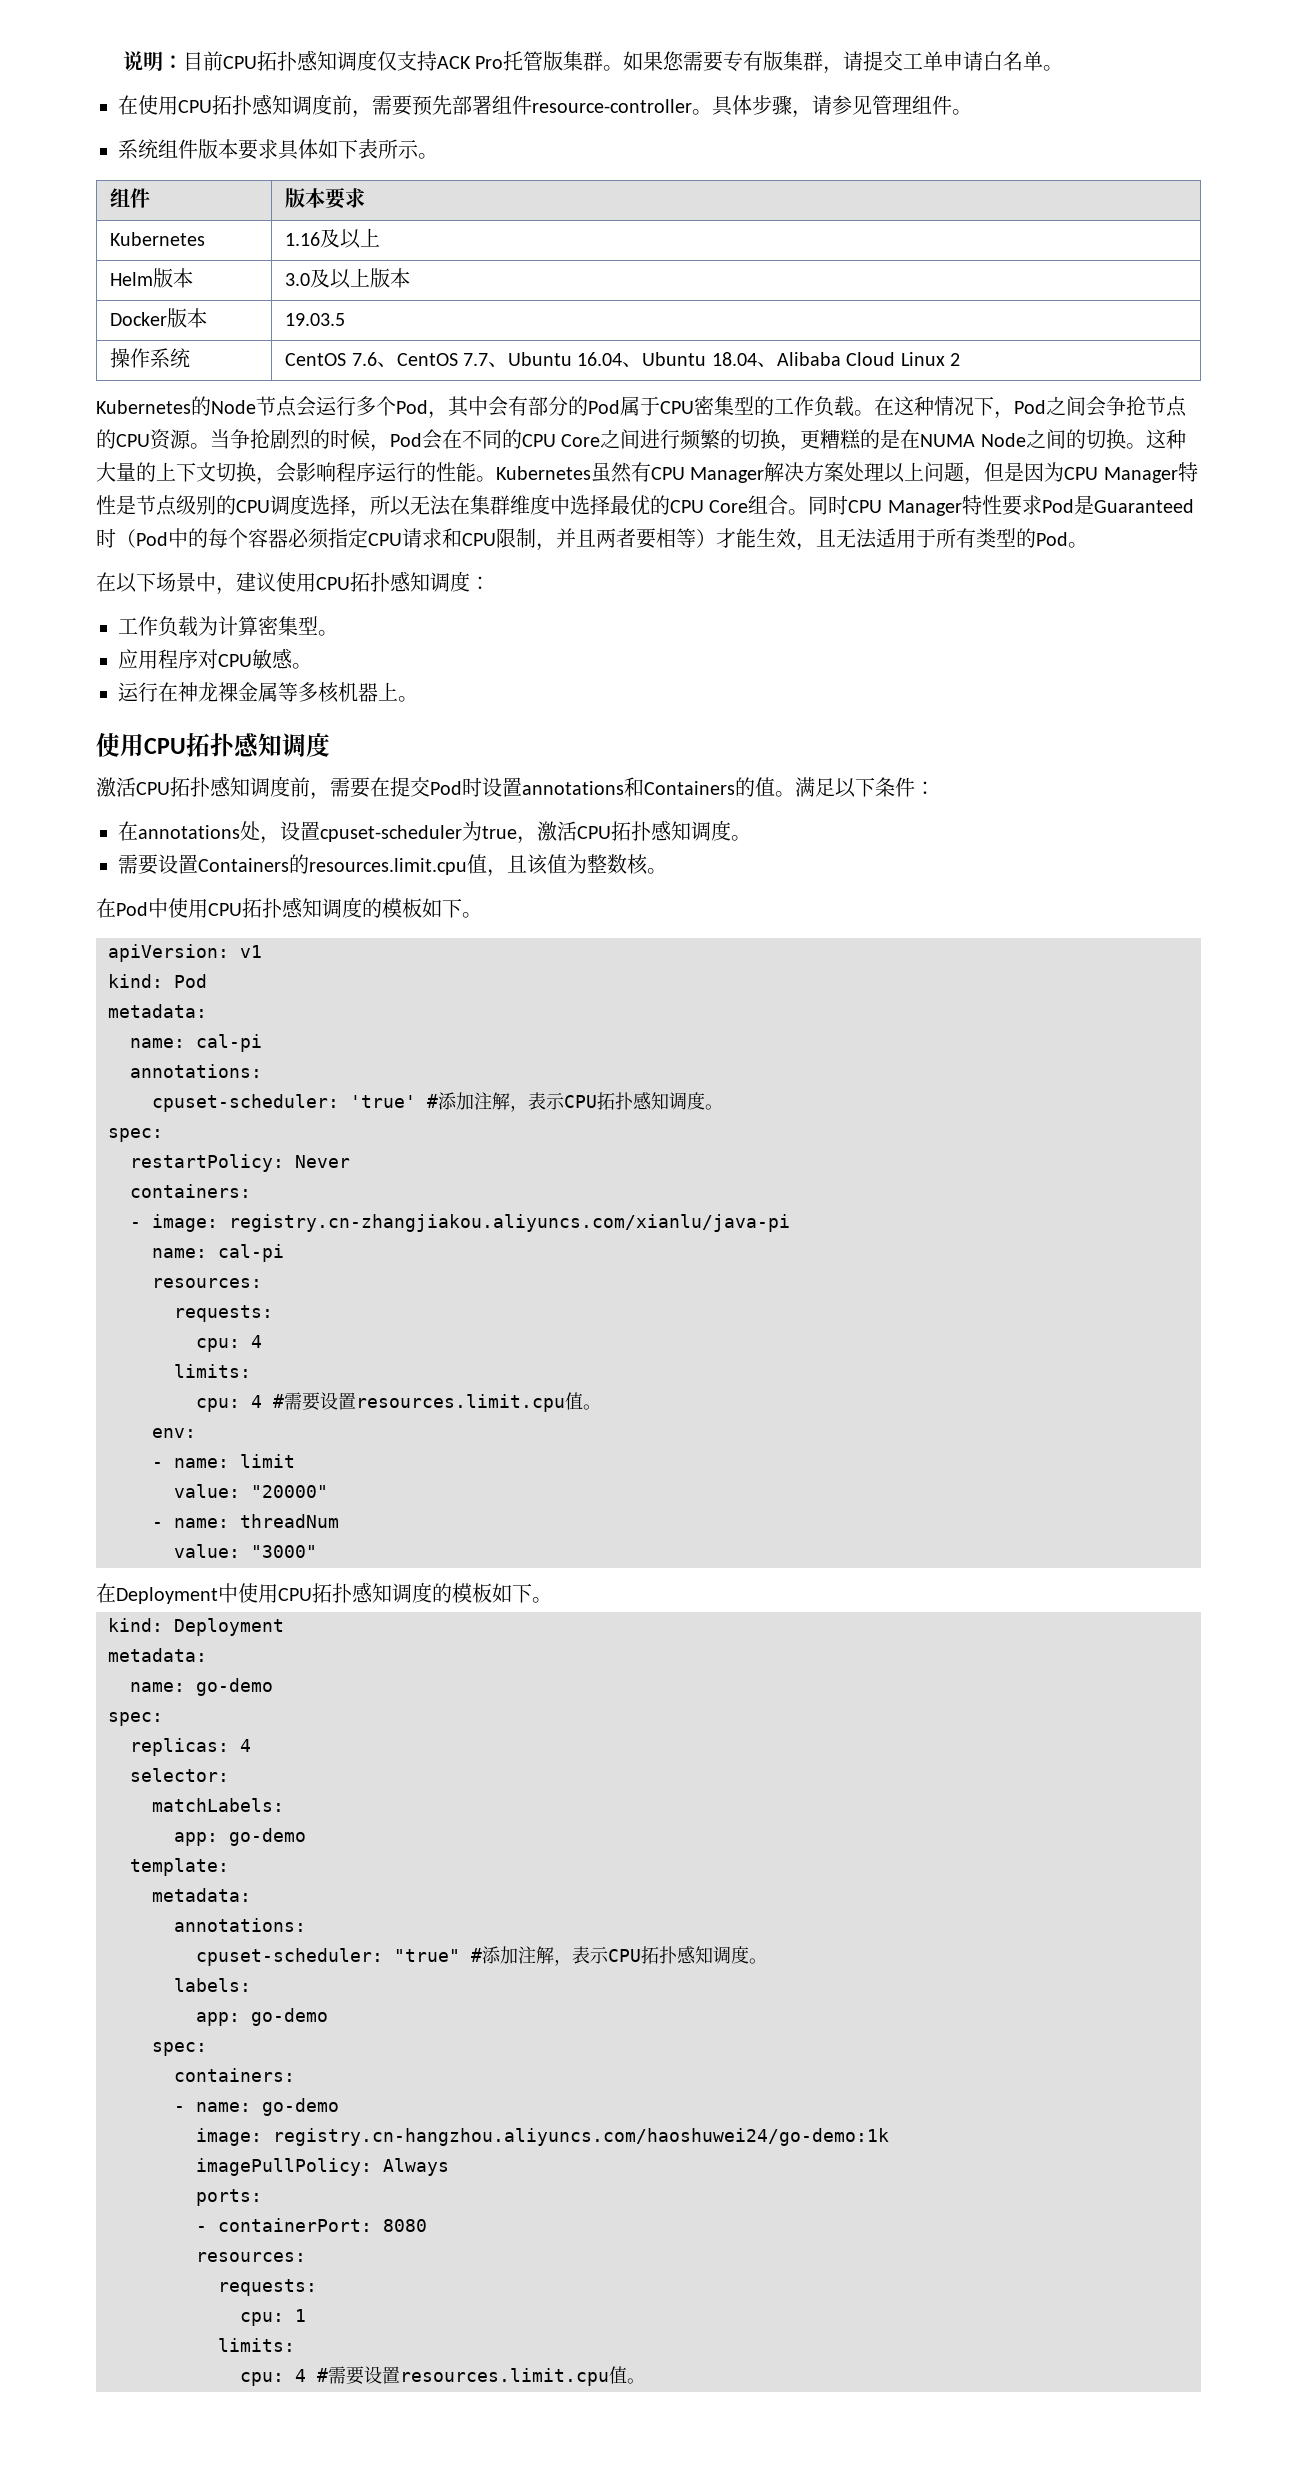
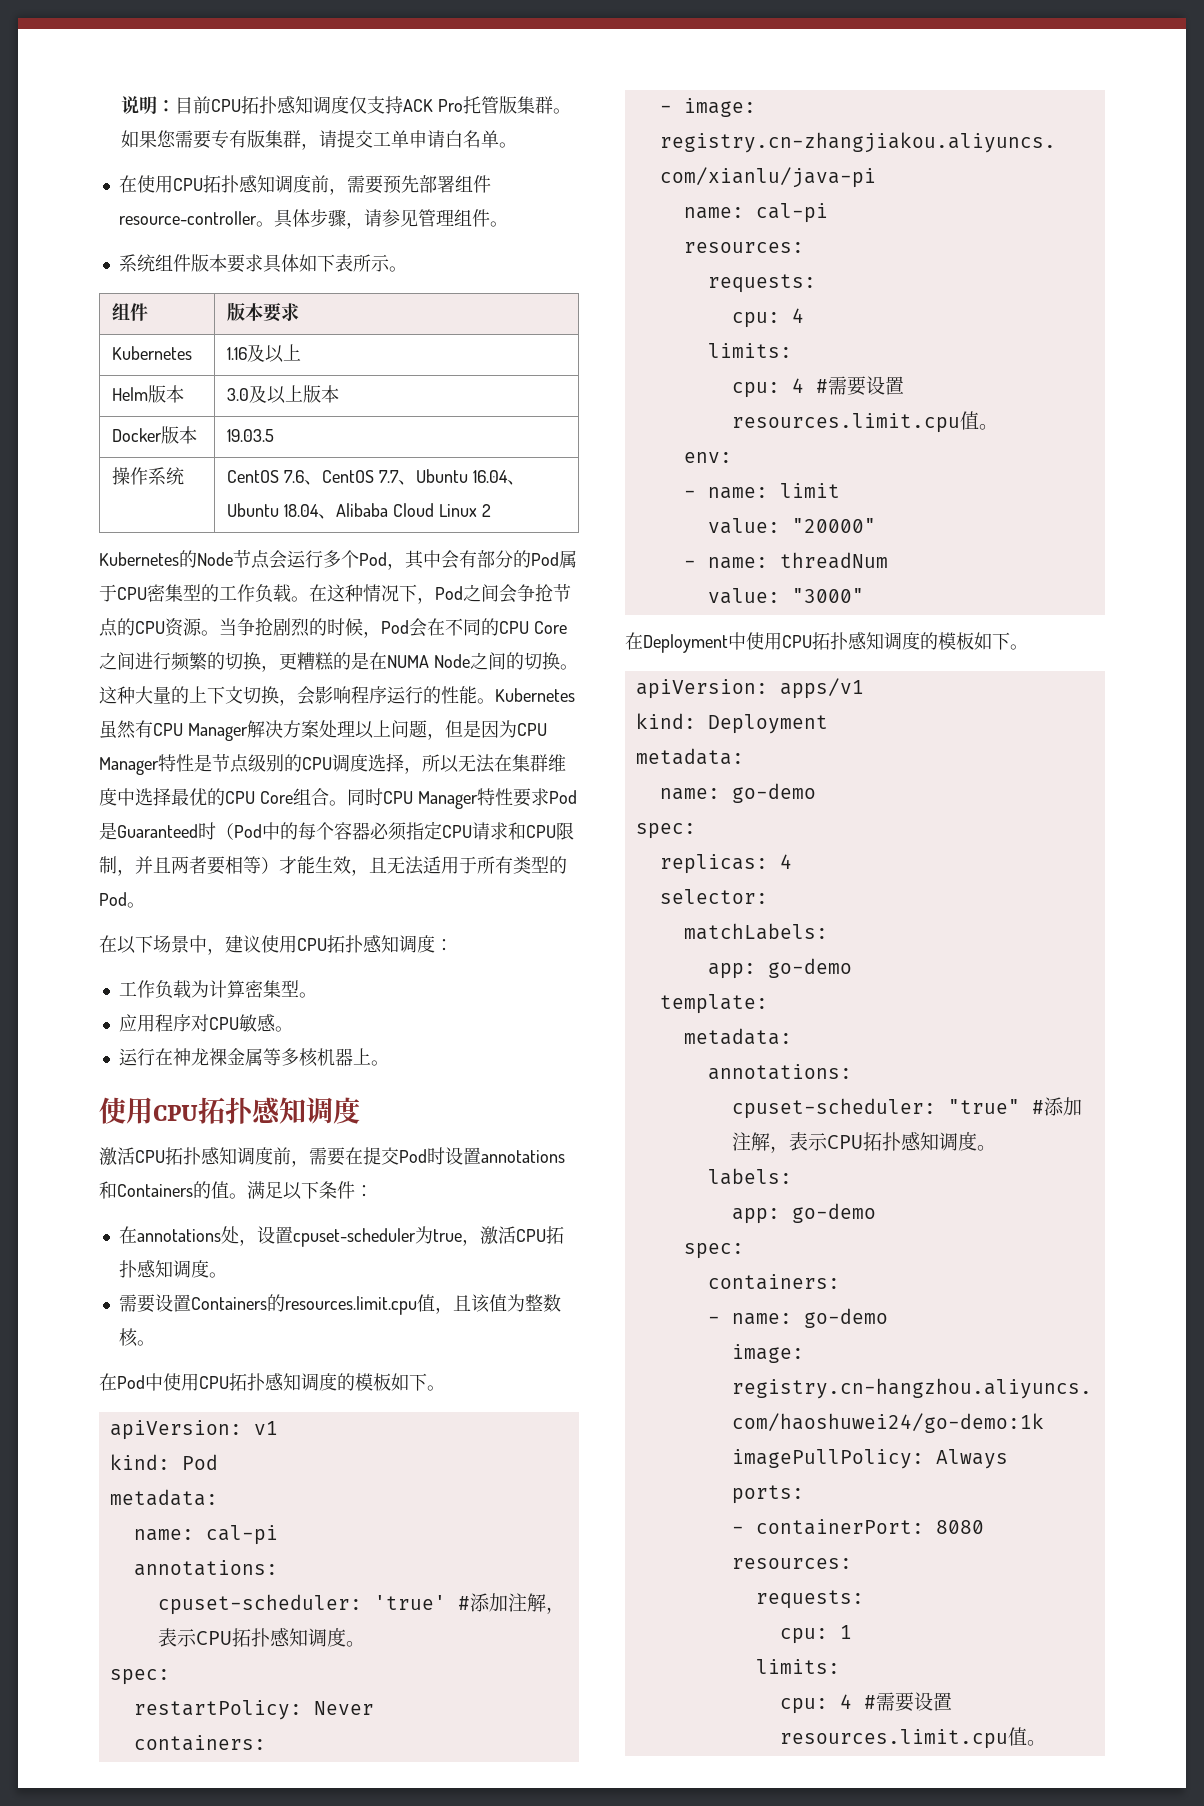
+ apiVersion: apps/v1

